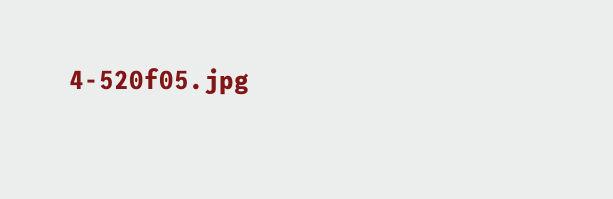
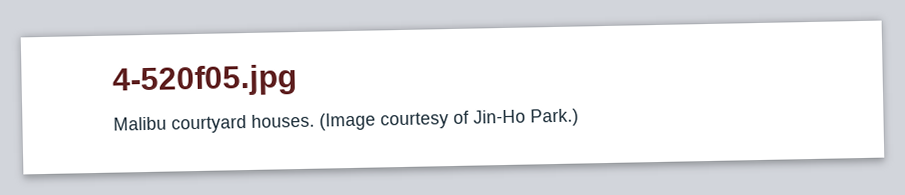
+ Malibu courtyard houses. (Image courtesy of Jin-Ho Park.)

